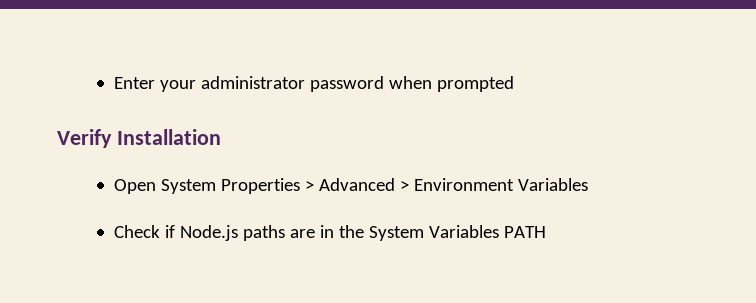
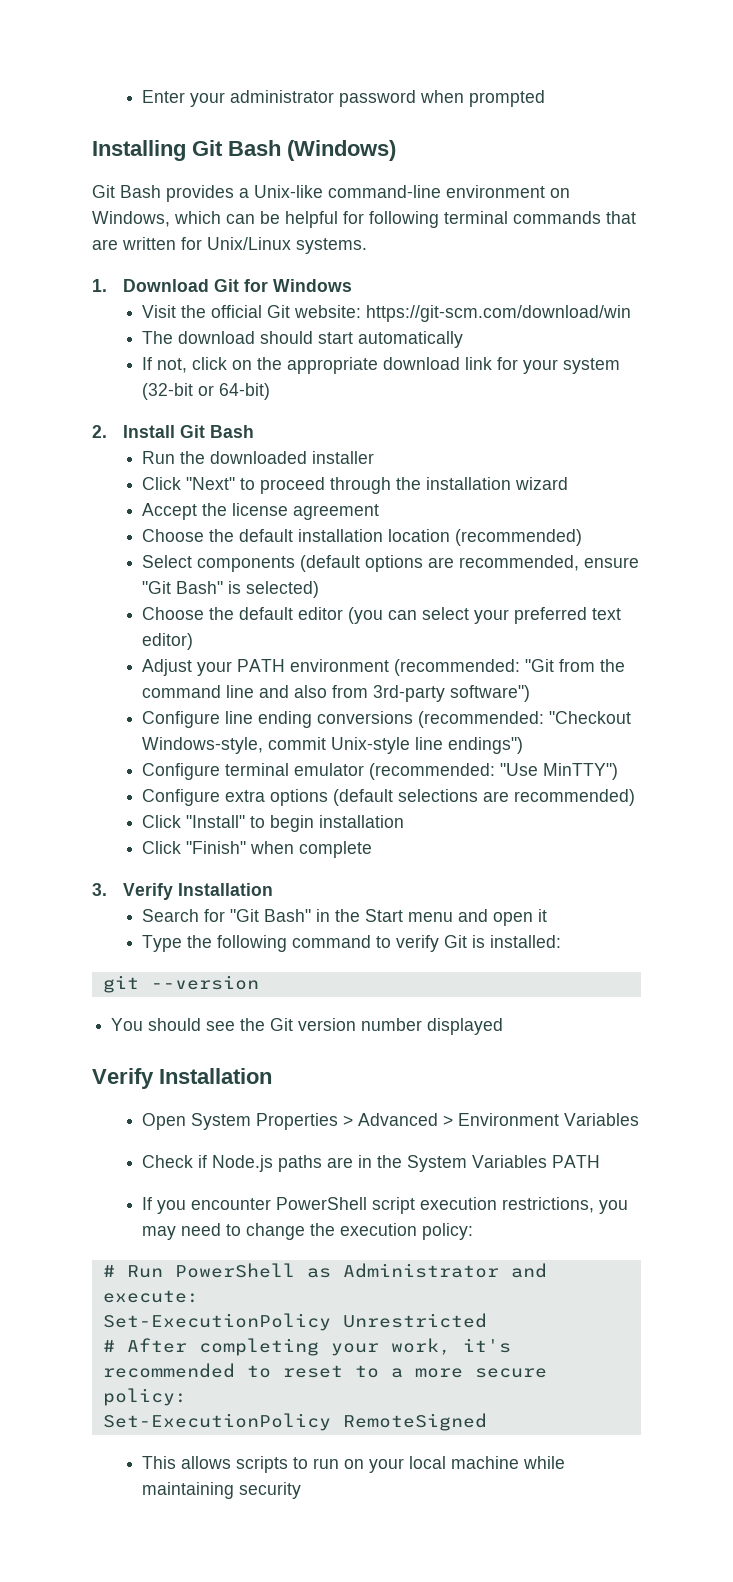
+ Installing Git Bash (Windows)
+ Git Bash provides a Unix-like command-line environment on Windows, which can be helpful for following terminal commands that are written for Unix/Linux systems.
+ 1. Download Git for Windows
+ Visit the official Git website: https://git-scm.com/download/win
+ The download should start automatically
+ If not, click on the appropriate download link for your system (32-bit or 64-bit)
+ 2. Install Git Bash
+ Run the downloaded installer
+ Click "Next" to proceed through the installation wizard
+ Accept the license agreement
+ Choose the default installation location (recommended)
+ Select components (default options are recommended, ensure "Git Bash" is selected)
+ Choose the default editor (you can select your preferred text editor)
+ Adjust your PATH environment (recommended: "Git from the command line and also from 3rd-party software")
+ Configure line ending conversions (recommended: "Checkout Windows-style, commit Unix-style line endings")
+ Configure terminal emulator (recommended: "Use MinTTY")
+ Configure extra options (default selections are recommended)
+ Click "Install" to begin installation
+ Click "Finish" when complete
+ 3. Verify Installation
+ Search for "Git Bash" in the Start menu and open it
+ Type the following command to verify Git is installed:
+ git --version
+ You should see the Git version number displayed
+ If you encounter PowerShell script execution restrictions, you may need to change the execution policy:
+ # Run PowerShell as Administrator and execute:
+ Set-ExecutionPolicy Unrestricted
+ # After completing your work, it's recommended to reset to a more secure policy:
+ Set-ExecutionPolicy RemoteSigned
+ This allows scripts to run on your local machine while maintaining security

